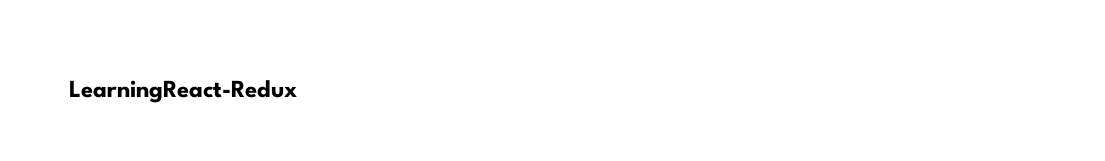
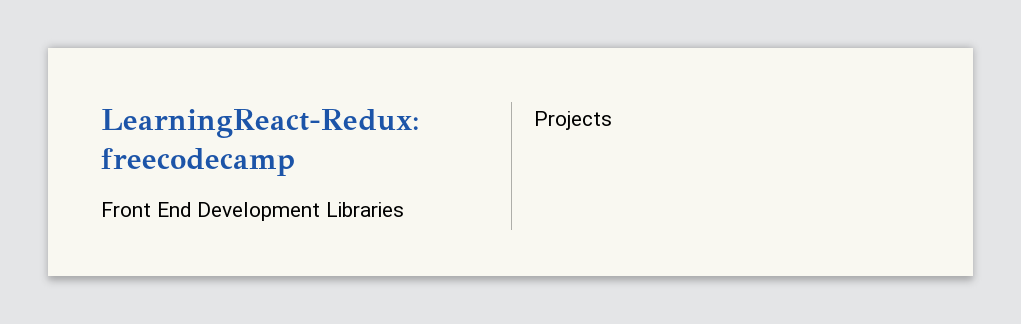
- LearningReact-Redux
+ LearningReact-Redux: freecodecamp
+ Front End Development Libraries Projects

